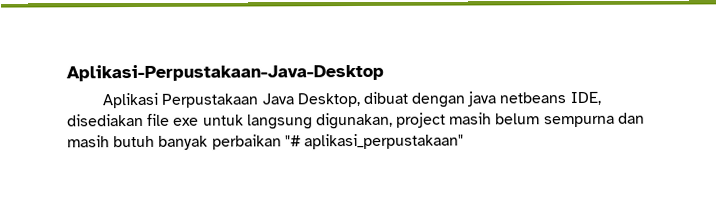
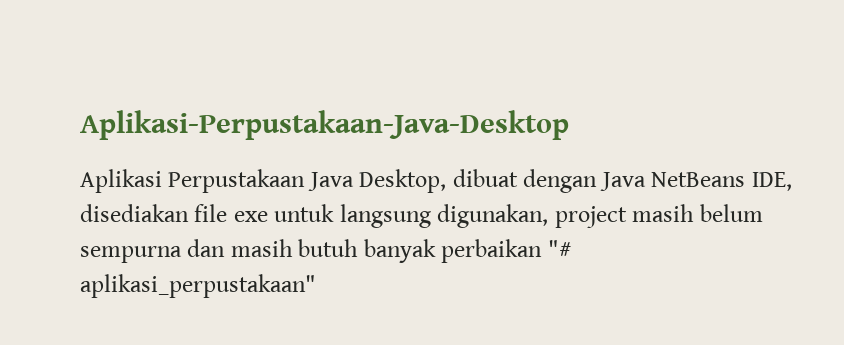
- Aplikasi Perpustakaan Java Desktop, dibuat dengan java netbeans IDE, disediakan file exe untuk langsung digunakan, project masih belum sempurna dan masih butuh banyak perbaikan "# aplikasi_perpustakaan"
+ Aplikasi Perpustakaan Java Desktop, dibuat dengan Java NetBeans IDE, disediakan file exe untuk langsung digunakan, project masih belum sempurna dan masih butuh banyak perbaikan "# aplikasi_perpustakaan"

